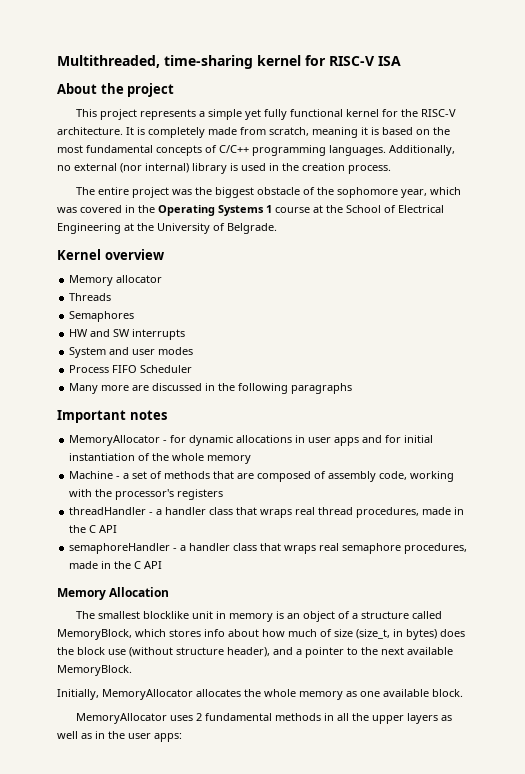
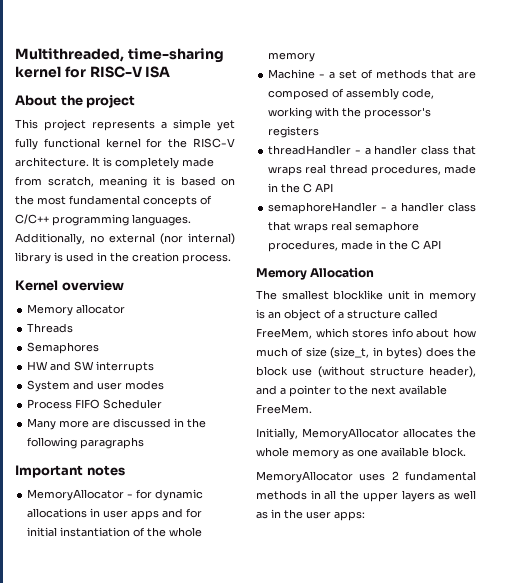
- The entire project was the biggest obstacle of the sophomore year, which was covered in the Operating Systems 1 course at the School of Electrical Engineering at the University of Belgrade.
- The smallest blocklike unit in memory is an object of a structure called MemoryBlock, which stores info about how much of size (size_t, in bytes) does the block use (without structure header), and a pointer to the next available MemoryBlock.
+ The smallest blocklike unit in memory is an object of a structure called FreeMem, which stores info about how much of size (size_t, in bytes) does the block use (without structure header), and a pointer to the next available FreeMem.

